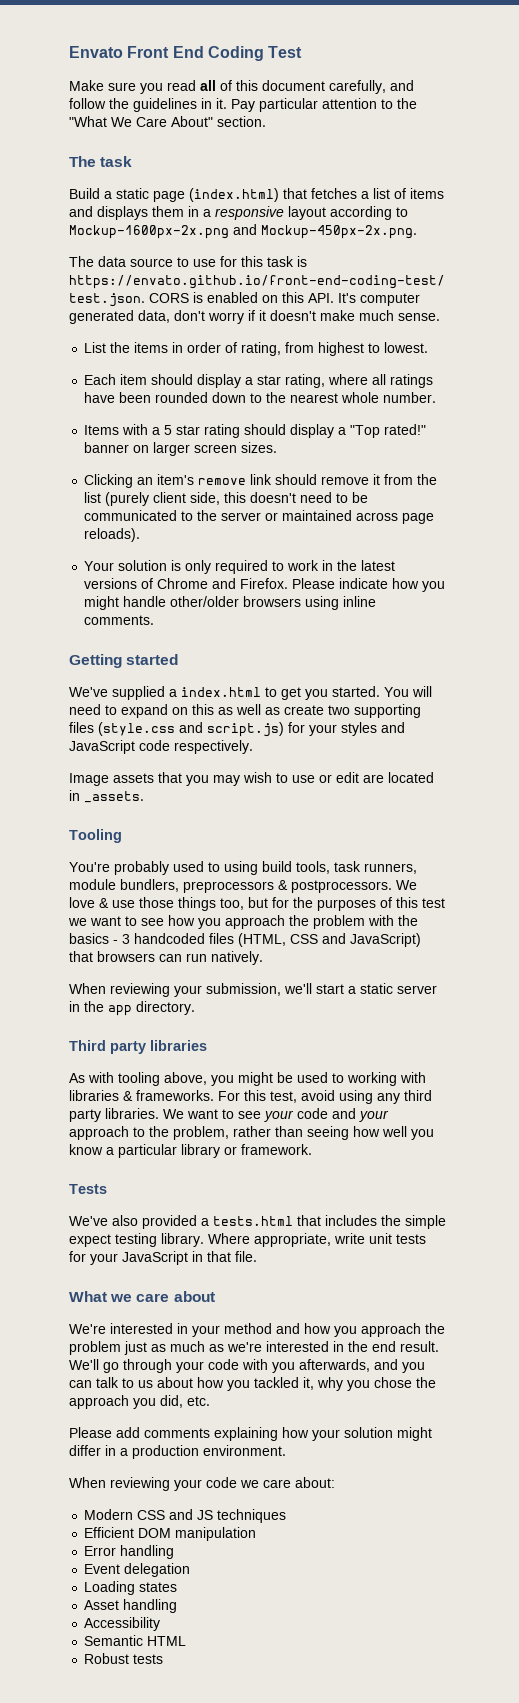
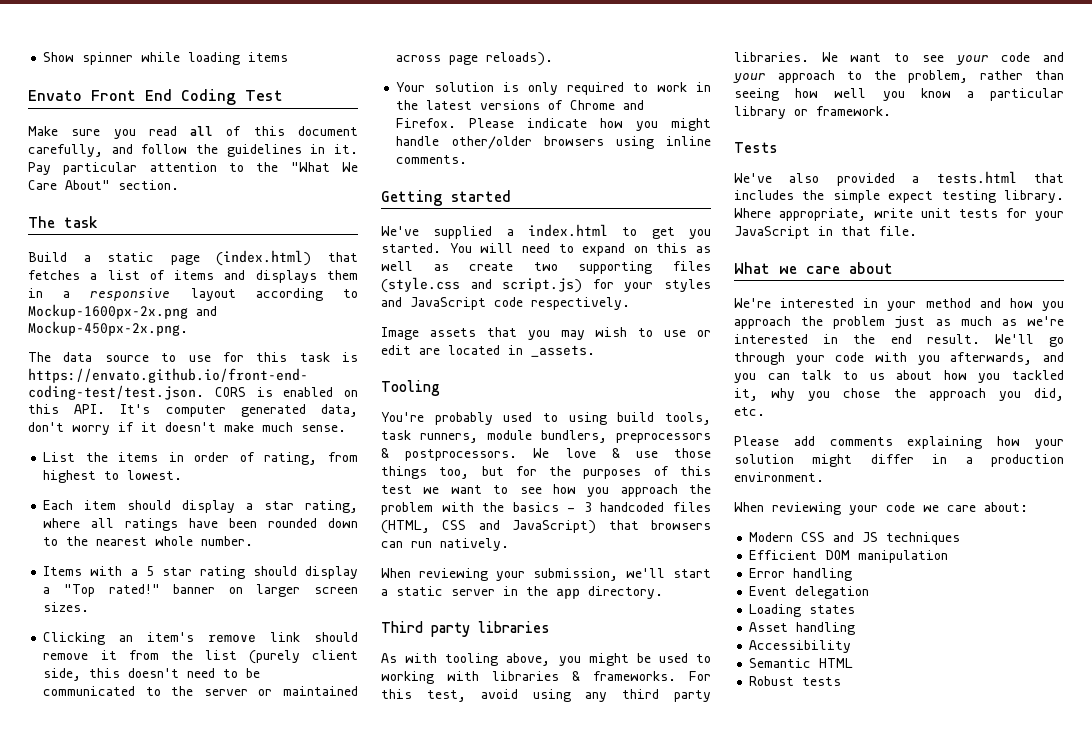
+ Show spinner while loading items

